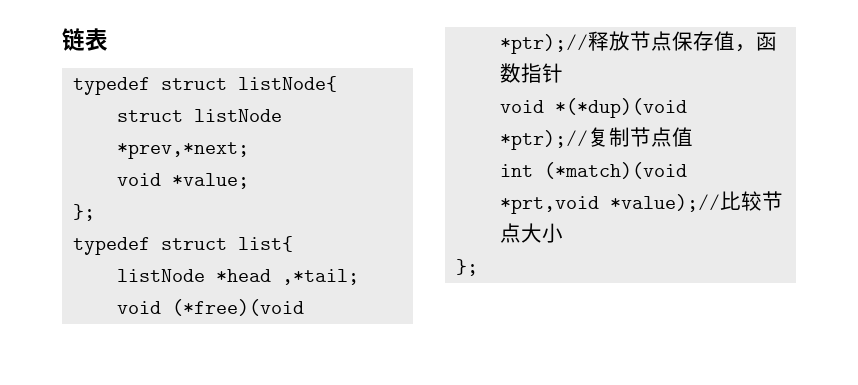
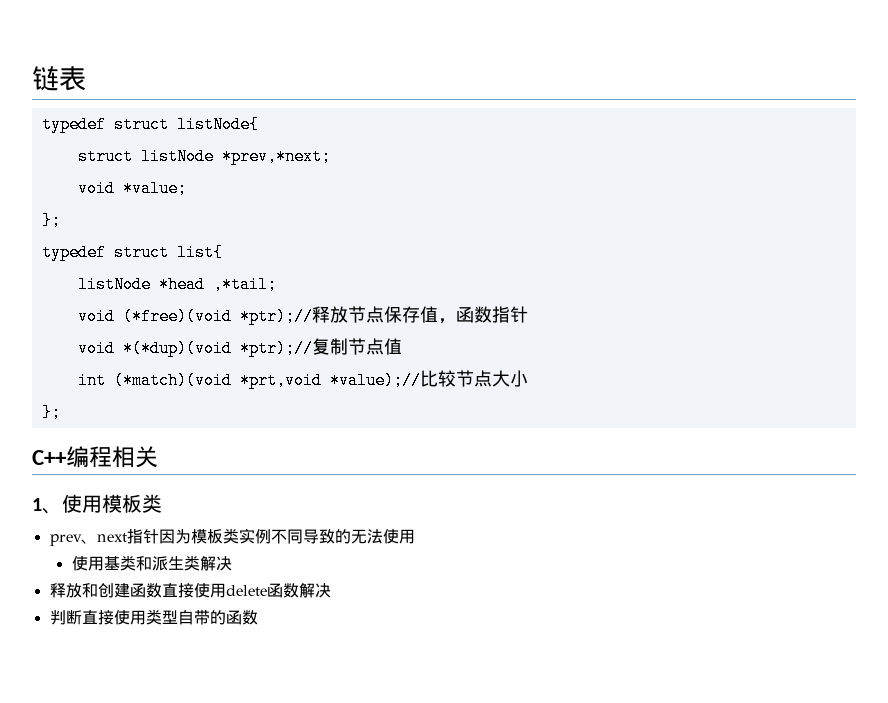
+ C++编程相关
+ 1、使用模板类
+ prev、next指针因为模板类实例不同导致的无法使用
+ 使用基类和派生类解决
+ 释放和创建函数直接使用delete函数解决
+ 判断直接使用类型自带的函数

